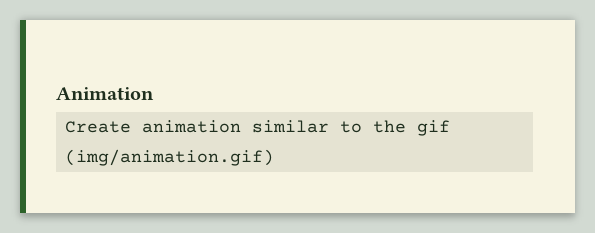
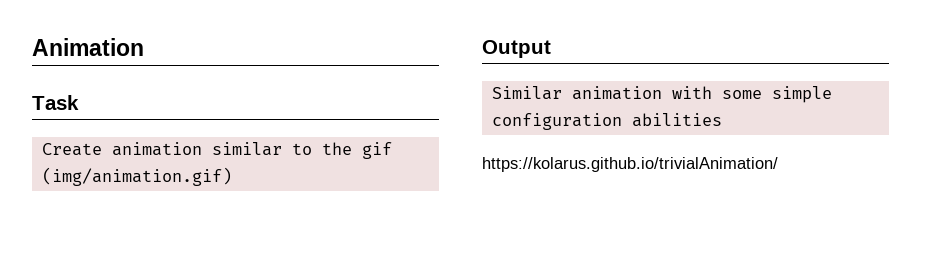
+ Task
+ Output
+ Similar animation with some simple configuration abilities
+ https://kolarus.github.io/trivialAnimation/

